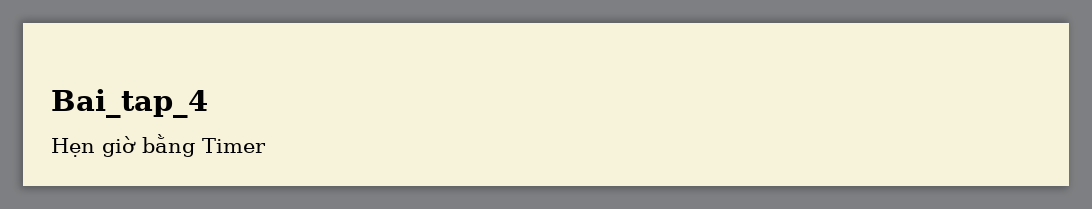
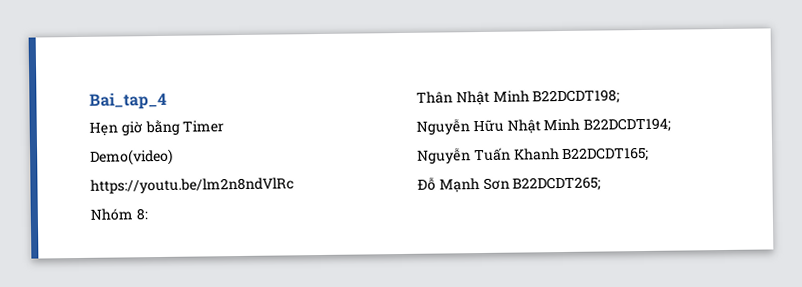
+ Demo(video)
+ https://youtu.be/lm2n8ndVlRc
+ Nhóm 8:
+ Thân Nhật Minh B22DCDT198;
+ Nguyễn Hữu Nhật Minh B22DCDT194;
+ Nguyễn Tuấn Khanh B22DCDT165;
+ Đỗ Mạnh Sơn B22DCDT265;

